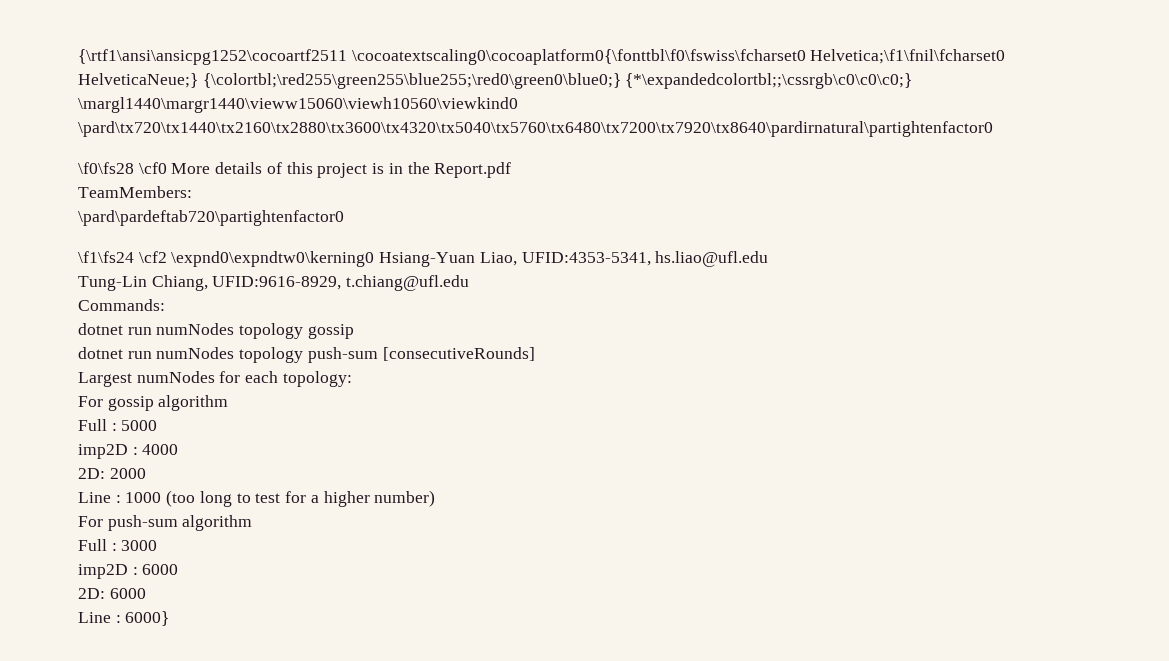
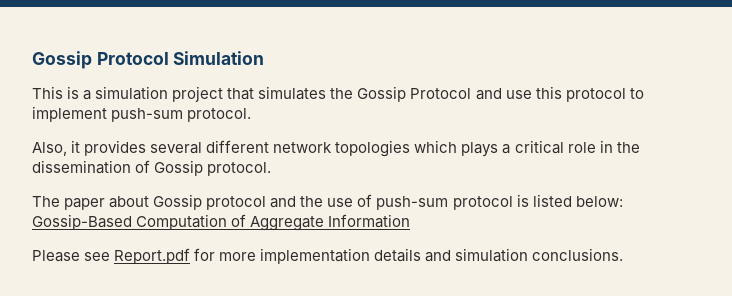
- {\rtf1\ansi\ansicpg1252\cocoartf2511 \cocoatextscaling0\cocoaplatform0{\fonttbl\f0\fswiss\fcharset0 Helvetica;\f1\fnil\fcharset0 HelveticaNeue;} {\colortbl;\red255\green255\blue255;\red0\green0\blue0;} {*\expandedcolortbl;;\cssrgb\c0\c0\c0;} \margl1440\margr1440\vieww15060\viewh10560\viewkind0 \pard\tx720\tx1440\tx2160\tx2880\tx3600\tx4320\tx5040\tx5760\tx6480\tx7200\tx7920\tx8640\pardirnatural\partightenfactor0
- \f0\fs28 \cf0 More details of this project is in the Report.pdf
- TeamMembers:
- \pard\pardeftab720\partightenfactor0
- \f1\fs24 \cf2 \expnd0\expndtw0\kerning0 Hsiang-Yuan Liao, UFID:4353-5341, hs.liao@ufl.edu
- Tung-Lin Chiang, UFID:9616-8929, t.chiang@ufl.edu
- Commands:
- dotnet run numNodes topology gossip
- dotnet run numNodes topology push-sum [consecutiveRounds]
- Largest numNodes for each topology:
- For gossip algorithm
- Full : 5000
- imp2D : 4000
- 2D: 2000
- Line : 1000 (too long to test for a higher number)
- For push-sum algorithm
- Full : 3000
- imp2D : 6000
- 2D: 6000
- Line : 6000}
+ Gossip Protocol Simulation
+ This is a simulation project that simulates the Gossip Protocol and use this protocol to implement push-sum protocol.
+ Also, it provides several different network topologies which plays a critical role in the dissemination of Gossip protocol.
+ The paper about Gossip protocol and the use of push-sum protocol is listed below: Gossip-Based Computation of Aggregate Information
+ Please see Report.pdf for more implementation details and simulation conclusions.

